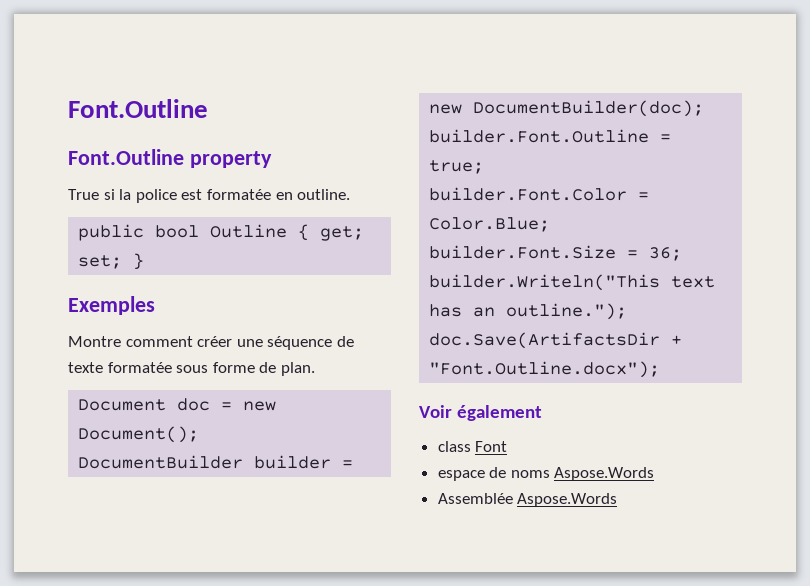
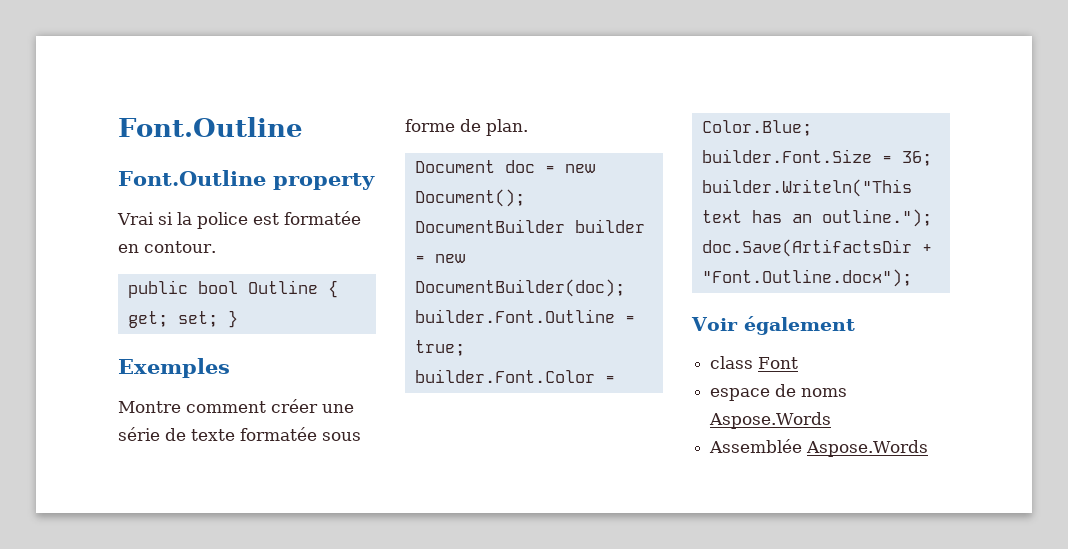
- True si la police est formatée en outline.
+ Vrai si la police est formatée en contour.
- Montre comment créer une séquence de texte formatée sous forme de plan.
+ Montre comment créer une série de texte formatée sous forme de plan.

